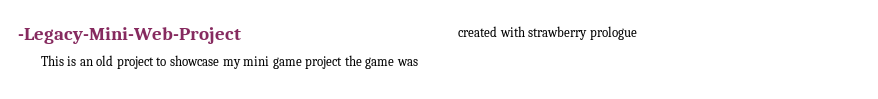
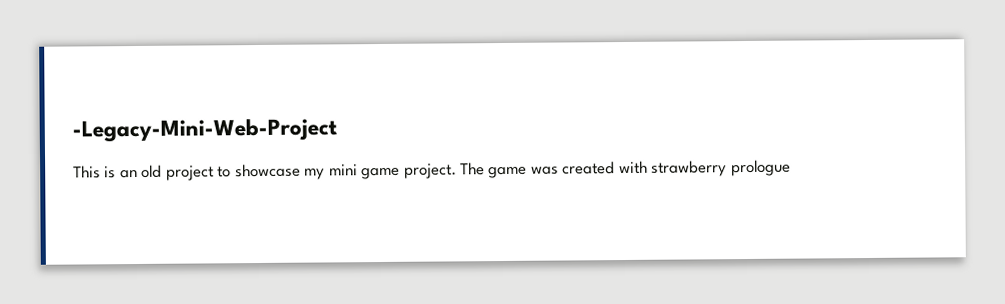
- This is an old project to showcase my mini game project the game was created with strawberry prologue
+ This is an old project to showcase my mini game project. The game was created with strawberry prologue

